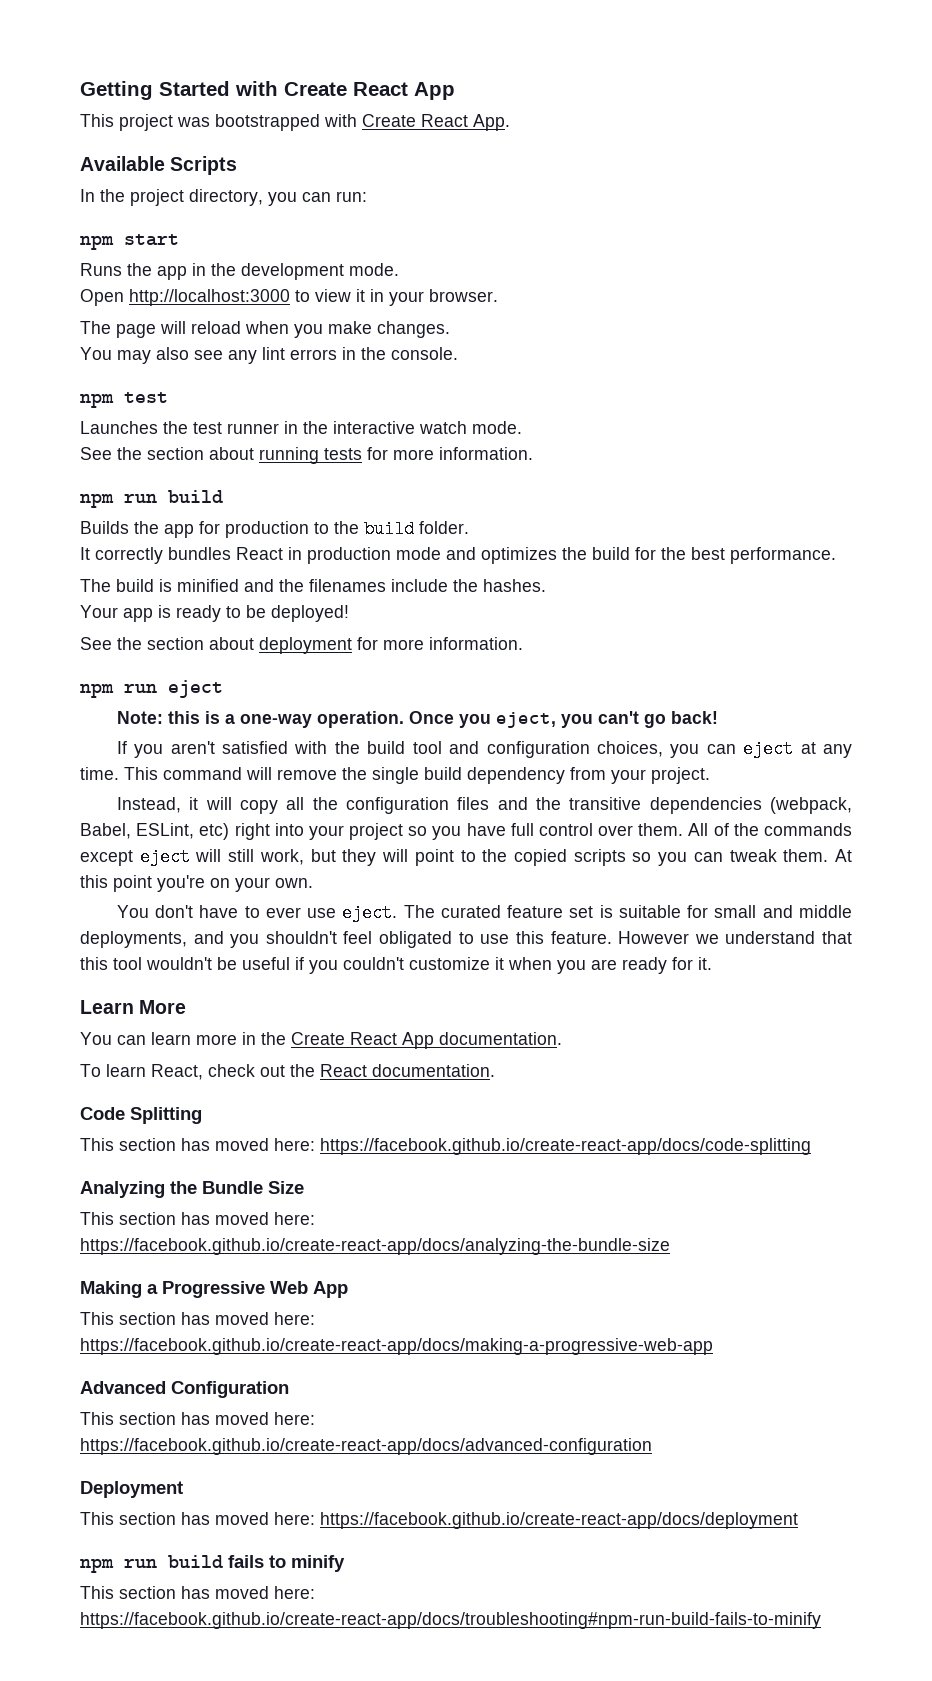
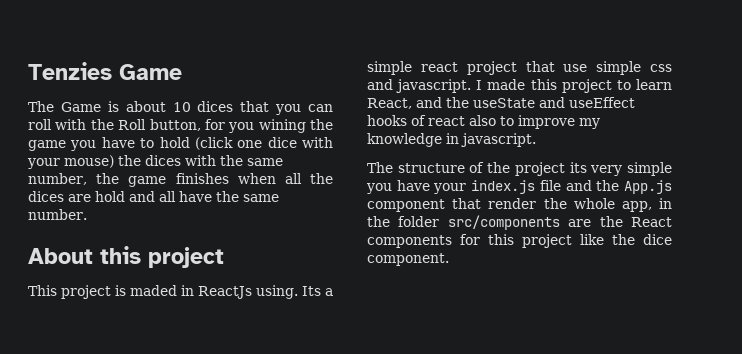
- Getting Started with Create React App
- This project was bootstrapped with Create React App.
- Available Scripts
- In the project directory, you can run:
- npm start
- Runs the app in the development mode.
- Open http://localhost:3000 to view it in your browser.
- The page will reload when you make changes.
- You may also see any lint errors in the console.
- npm test
- Launches the test runner in the interactive watch mode.
- See the section about running tests for more information.
- npm run build
- Builds the app for production to the build folder.
- It correctly bundles React in production mode and optimizes the build for the best performance.
- The build is minified and the filenames include the hashes.
- Your app is ready to be deployed!
- See the section about deployment for more information.
- npm run eject
- Note: this is a one-way operation. Once you eject, you can't go back!
- If you aren't satisfied with the build tool and configuration choices, you can eject at any time. This command will remove the single build dependency from your project.
- Instead, it will copy all the configuration files and the transitive dependencies (webpack, Babel, ESLint, etc) right into your project so you have full control over them. All of the commands except eject will still work, but they will point to the copied scripts so you can tweak them. At this point you're on your own.
- You don't have to ever use eject. The curated feature set is suitable for small and middle deployments, and you shouldn't feel obligated to use this feature. However we understand that this tool wouldn't be useful if you couldn't customize it when you are ready for it.
- Learn More
- You can learn more in the Create React App documentation.
- To learn React, check out the React documentation.
- Code Splitting
- This section has moved here: https://facebook.github.io/create-react-app/docs/code-splitting
- Analyzing the Bundle Size
- This section has moved here: https://facebook.github.io/create-react-app/docs/analyzing-the-bundle-size
- Making a Progressive Web App
- This section has moved here: https://facebook.github.io/create-react-app/docs/making-a-progressive-web-app
- Advanced Configuration
- This section has moved here: https://facebook.github.io/create-react-app/docs/advanced-configuration
- Deployment
- This section has moved here: https://facebook.github.io/create-react-app/docs/deployment
- npm run build fails to minify
- This section has moved here: https://facebook.github.io/create-react-app/docs/troubleshooting#npm-run-build-fails-to-minify
+ Tenzies Game
+ The Game is about 10 dices that you can roll with the Roll button, for you wining the game you have to hold (click one dice with your mouse) the dices with the same number, the game finishes when all the dices are hold and all have the same number.
+ About this project
+ This project is maded in ReactJs using. Its a simple react project that use simple css and javascript. I made this project to learn React, and the useState and useEffect hooks of react also to improve my knowledge in javascript.
+ The structure of the project its very simple you have your index.js file and the App.js component that render the whole app, in the folder src/components are the React components for this project like the dice component.

